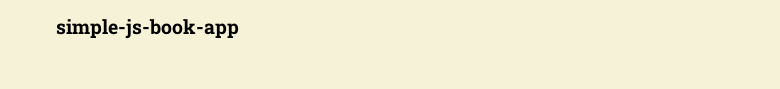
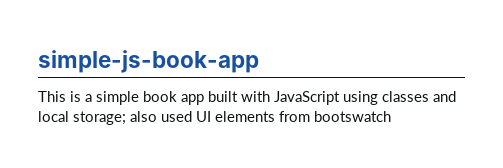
+ This is a simple book app built with JavaScript using classes and local storage; also used UI elements from bootswatch

